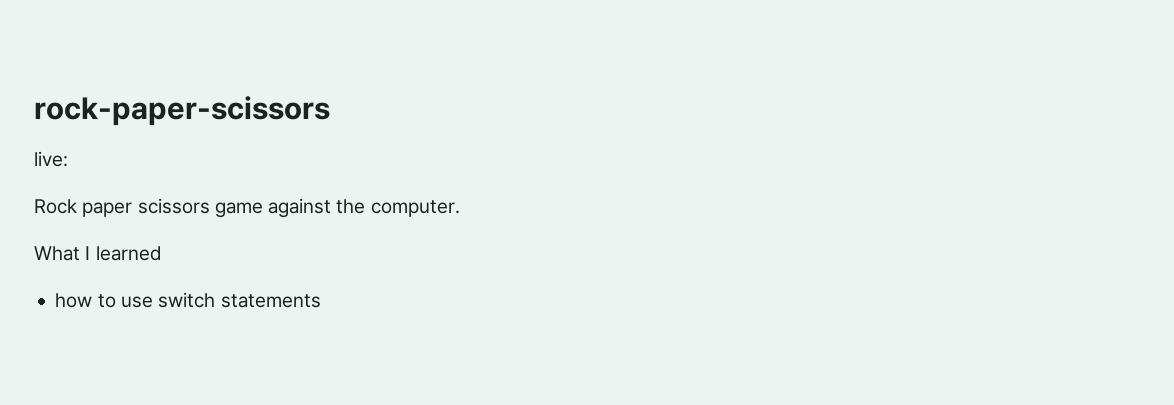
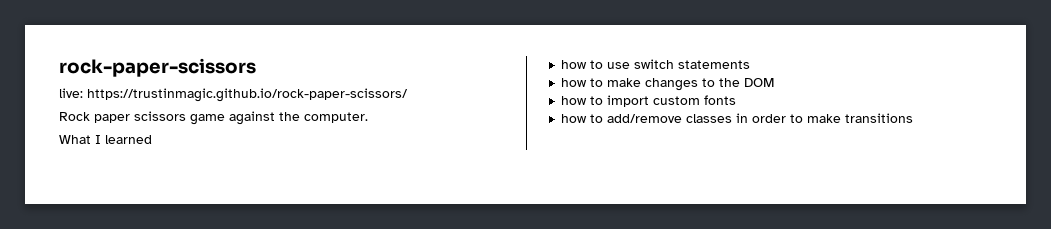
- live:
+ live: https://trustinmagic.github.io/rock-paper-scissors/
+ how to make changes to the DOM
+ how to import custom fonts
+ how to add/remove classes in order to make transitions

